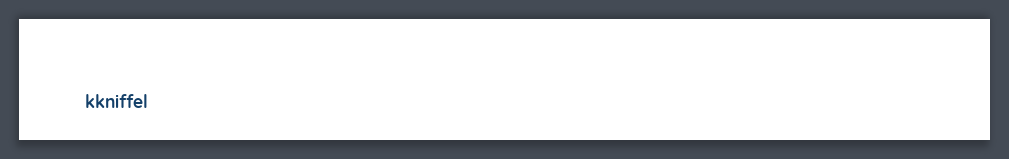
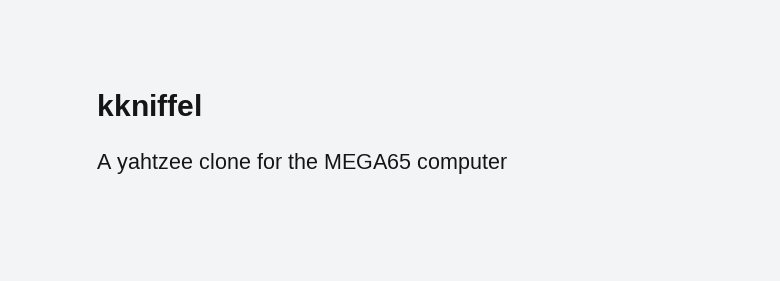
+ A yahtzee clone for the MEGA65 computer

